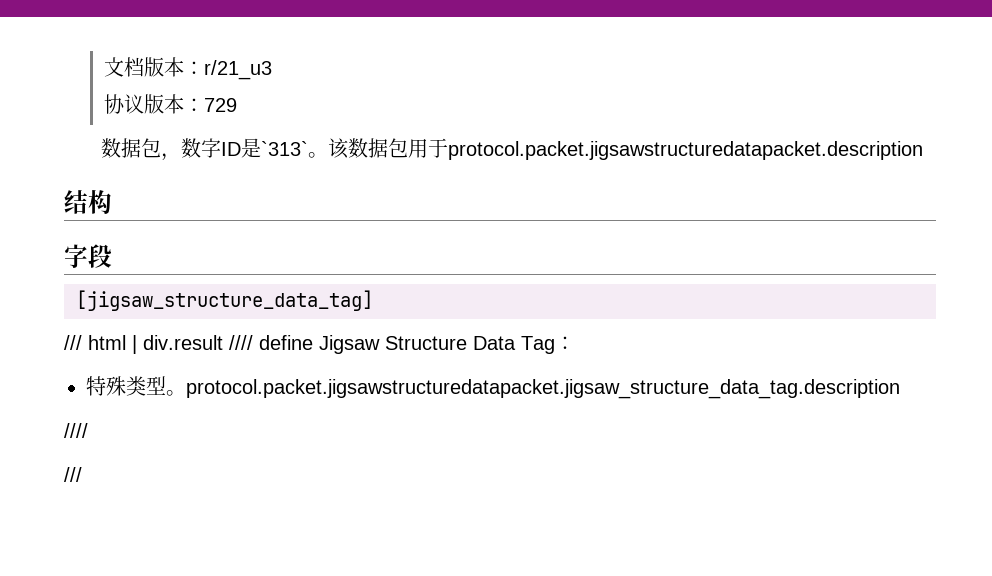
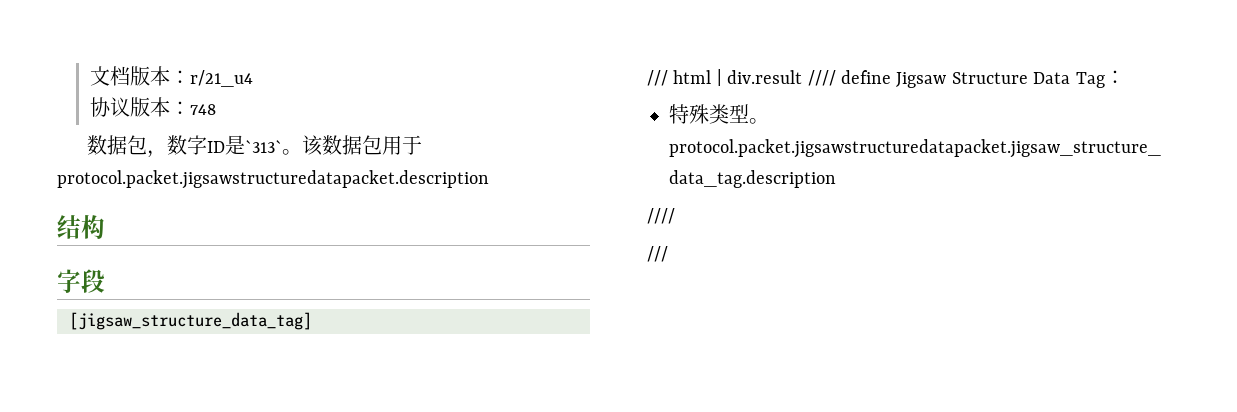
- 文档版本：r/21_u3
+ 文档版本：r/21_u4
- 协议版本：729
+ 协议版本：748

